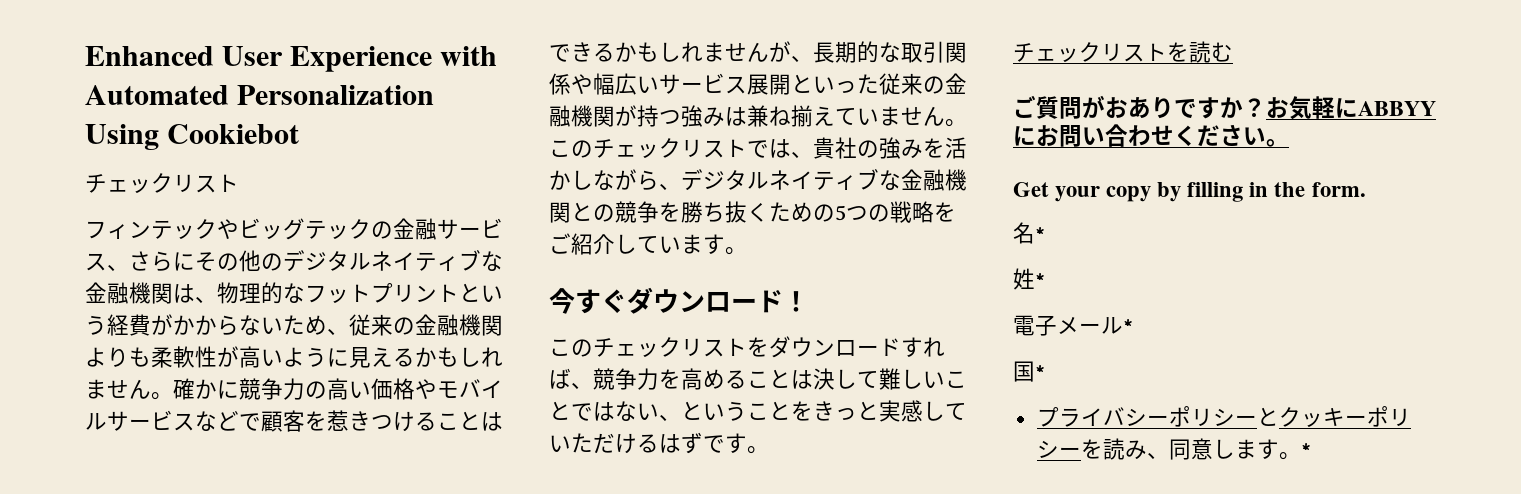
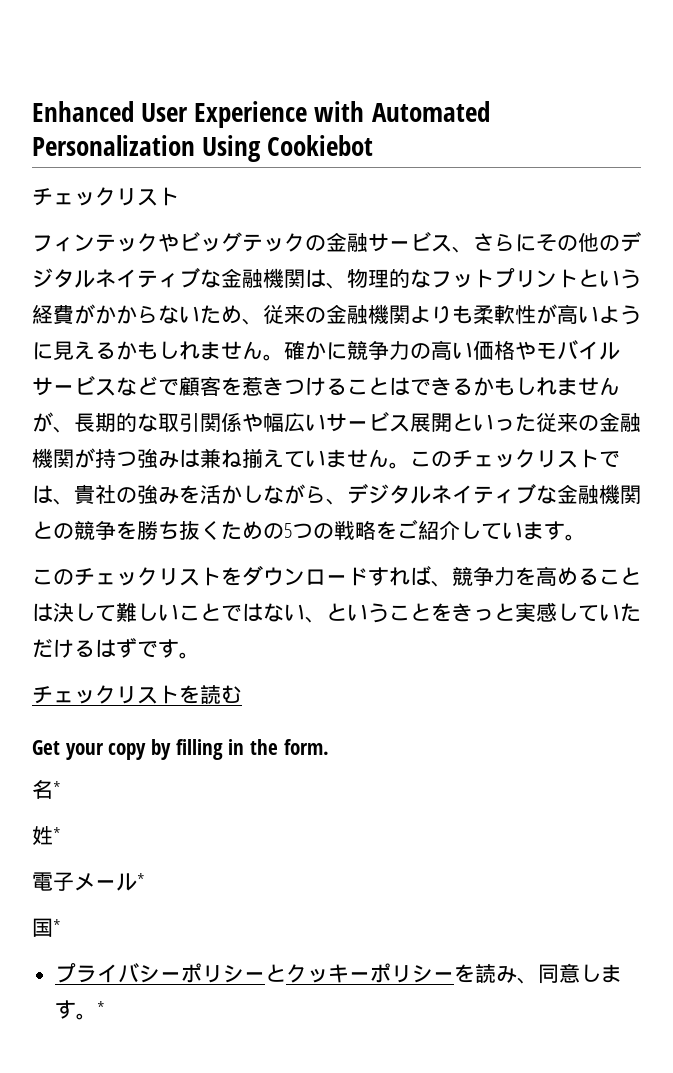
- 今すぐダウンロード！
- ご質問がおありですか？お気軽にABBYYにお問い合わせください。

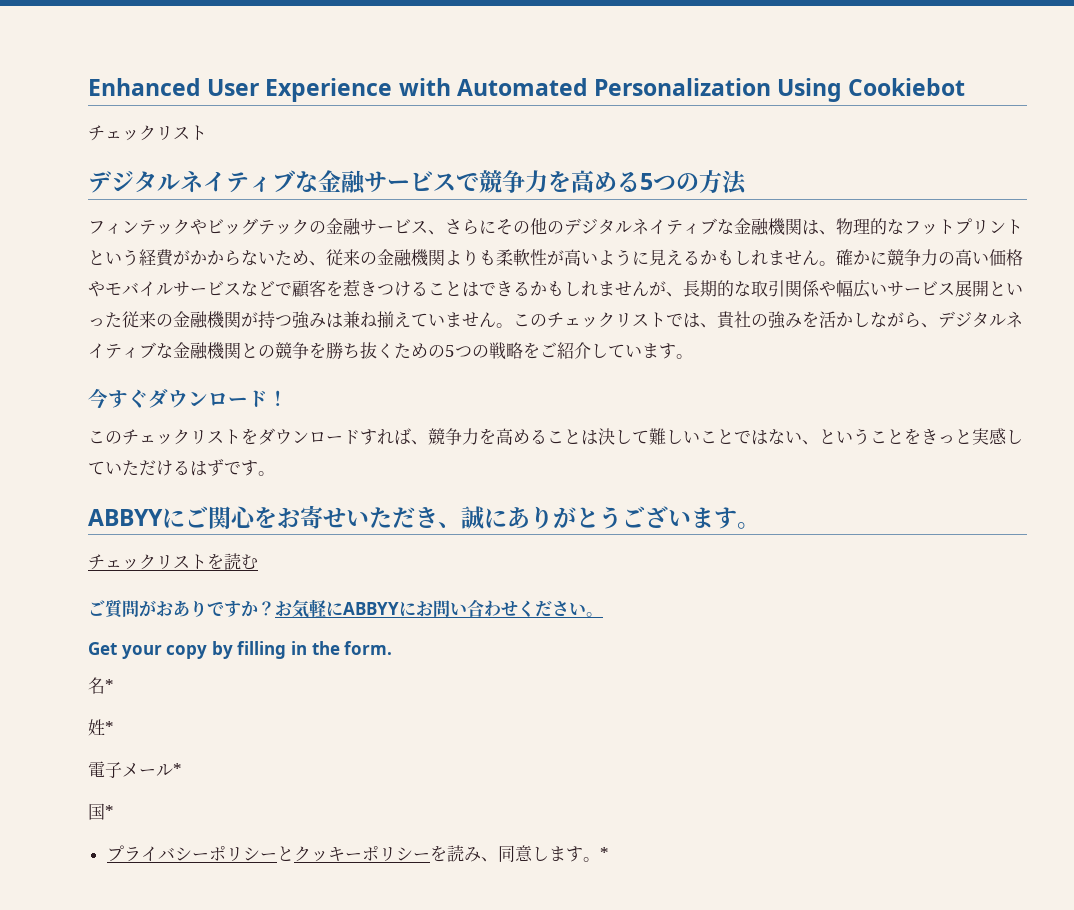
+ デジタルネイティブな金融サービスで競争力を高める5つの方法
+ 今すぐダウンロード！
+ ABBYYにご関心をお寄せいただき、誠にありがとうございます。
+ ご質問がおありですか？お気軽にABBYYにお問い合わせください。

